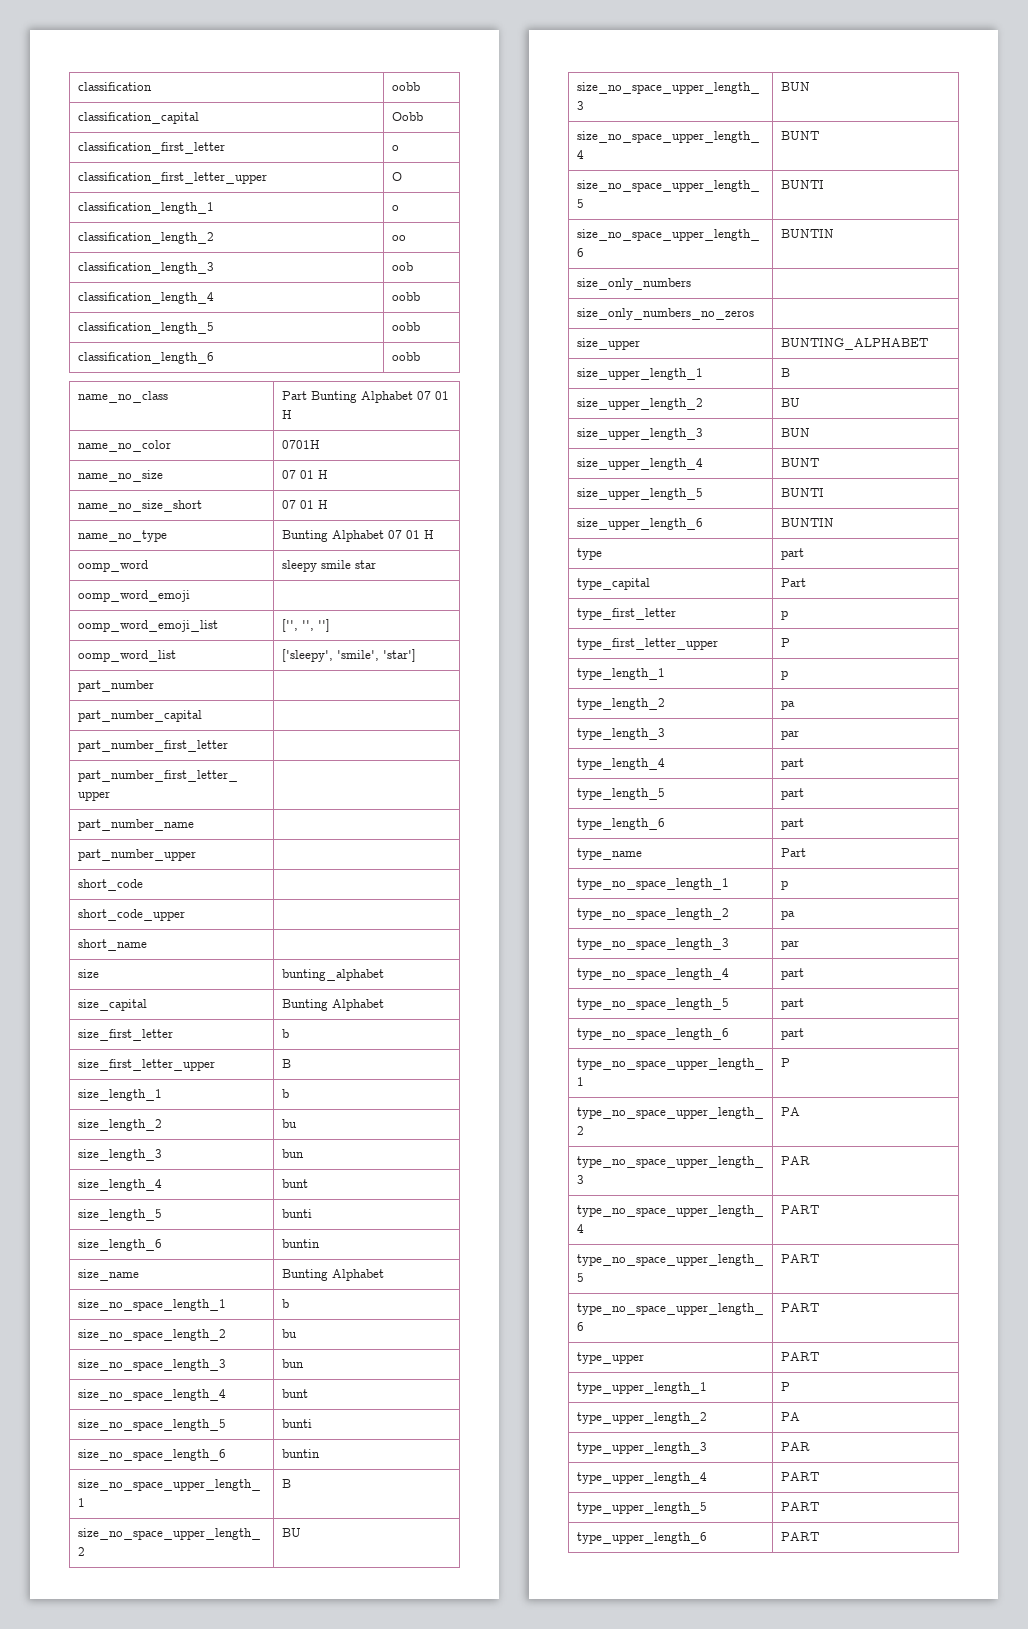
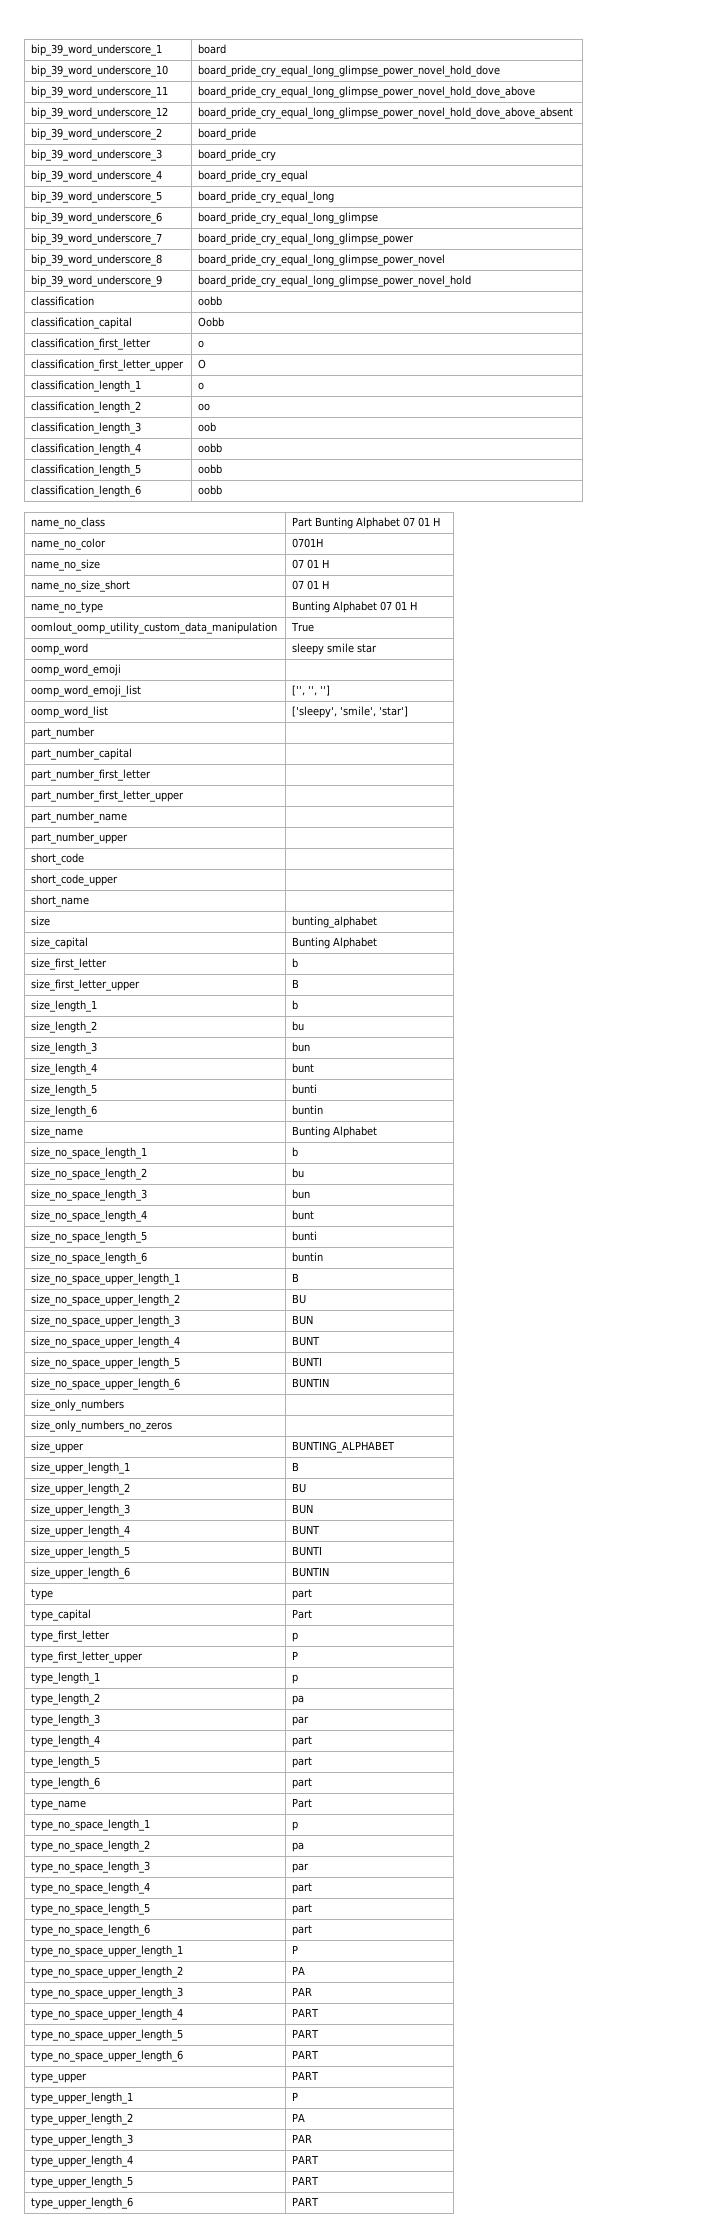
+ bip_39_word_underscore_1 | board
+ bip_39_word_underscore_10 | board_pride_cry_equal_long_glimpse_power_novel_hold_dove
+ bip_39_word_underscore_11 | board_pride_cry_equal_long_glimpse_power_novel_hold_dove_above
+ bip_39_word_underscore_12 | board_pride_cry_equal_long_glimpse_power_novel_hold_dove_above_absent
+ bip_39_word_underscore_2 | board_pride
+ bip_39_word_underscore_3 | board_pride_cry
+ bip_39_word_underscore_4 | board_pride_cry_equal
+ bip_39_word_underscore_5 | board_pride_cry_equal_long
+ bip_39_word_underscore_6 | board_pride_cry_equal_long_glimpse
+ bip_39_word_underscore_7 | board_pride_cry_equal_long_glimpse_power
+ bip_39_word_underscore_8 | board_pride_cry_equal_long_glimpse_power_novel
+ bip_39_word_underscore_9 | board_pride_cry_equal_long_glimpse_power_novel_hold
+ oomlout_oomp_utility_custom_data_manipulation | True

